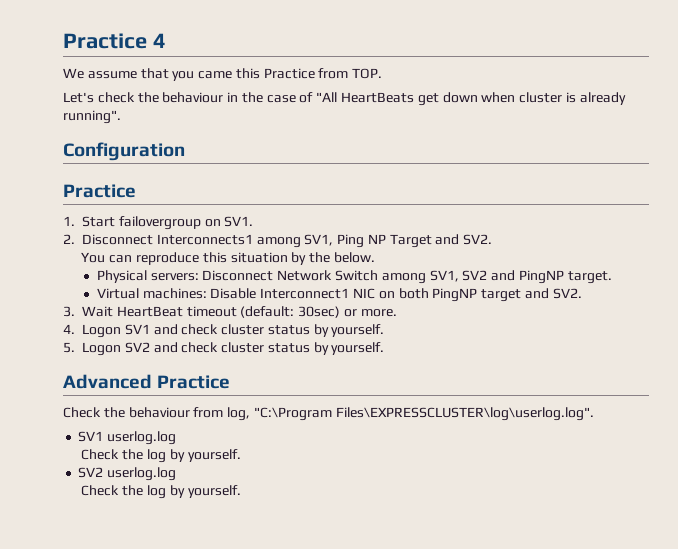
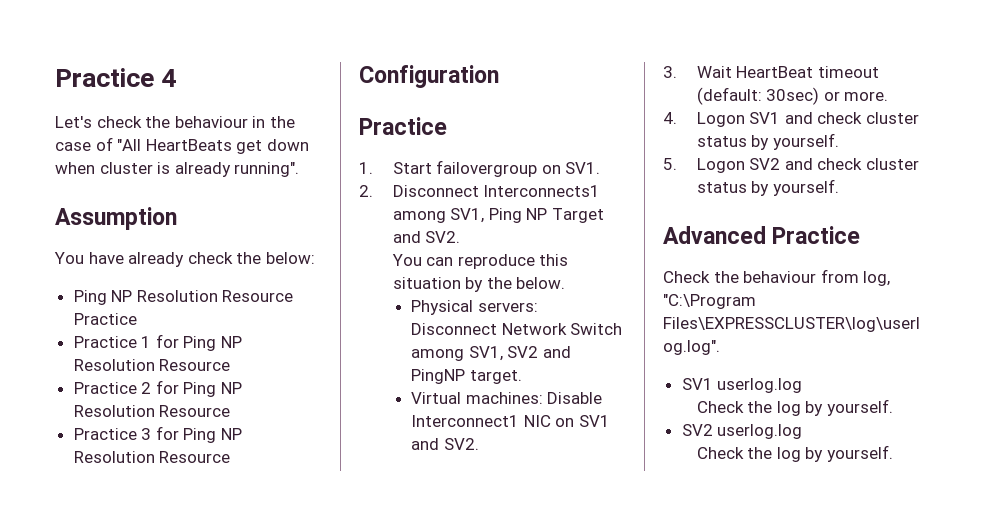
- We assume that you came this Practice from TOP.
+ Assumption
+ You have already check the below:
+ Ping NP Resolution Resource Practice
+ Practice 1 for Ping NP Resolution Resource
+ Practice 2 for Ping NP Resolution Resource
+ Practice 3 for Ping NP Resolution Resource
- Virtual machines: Disable Interconnect1 NIC on both PingNP target and SV2.
+ Virtual machines: Disable Interconnect1 NIC on SV1 and SV2.

